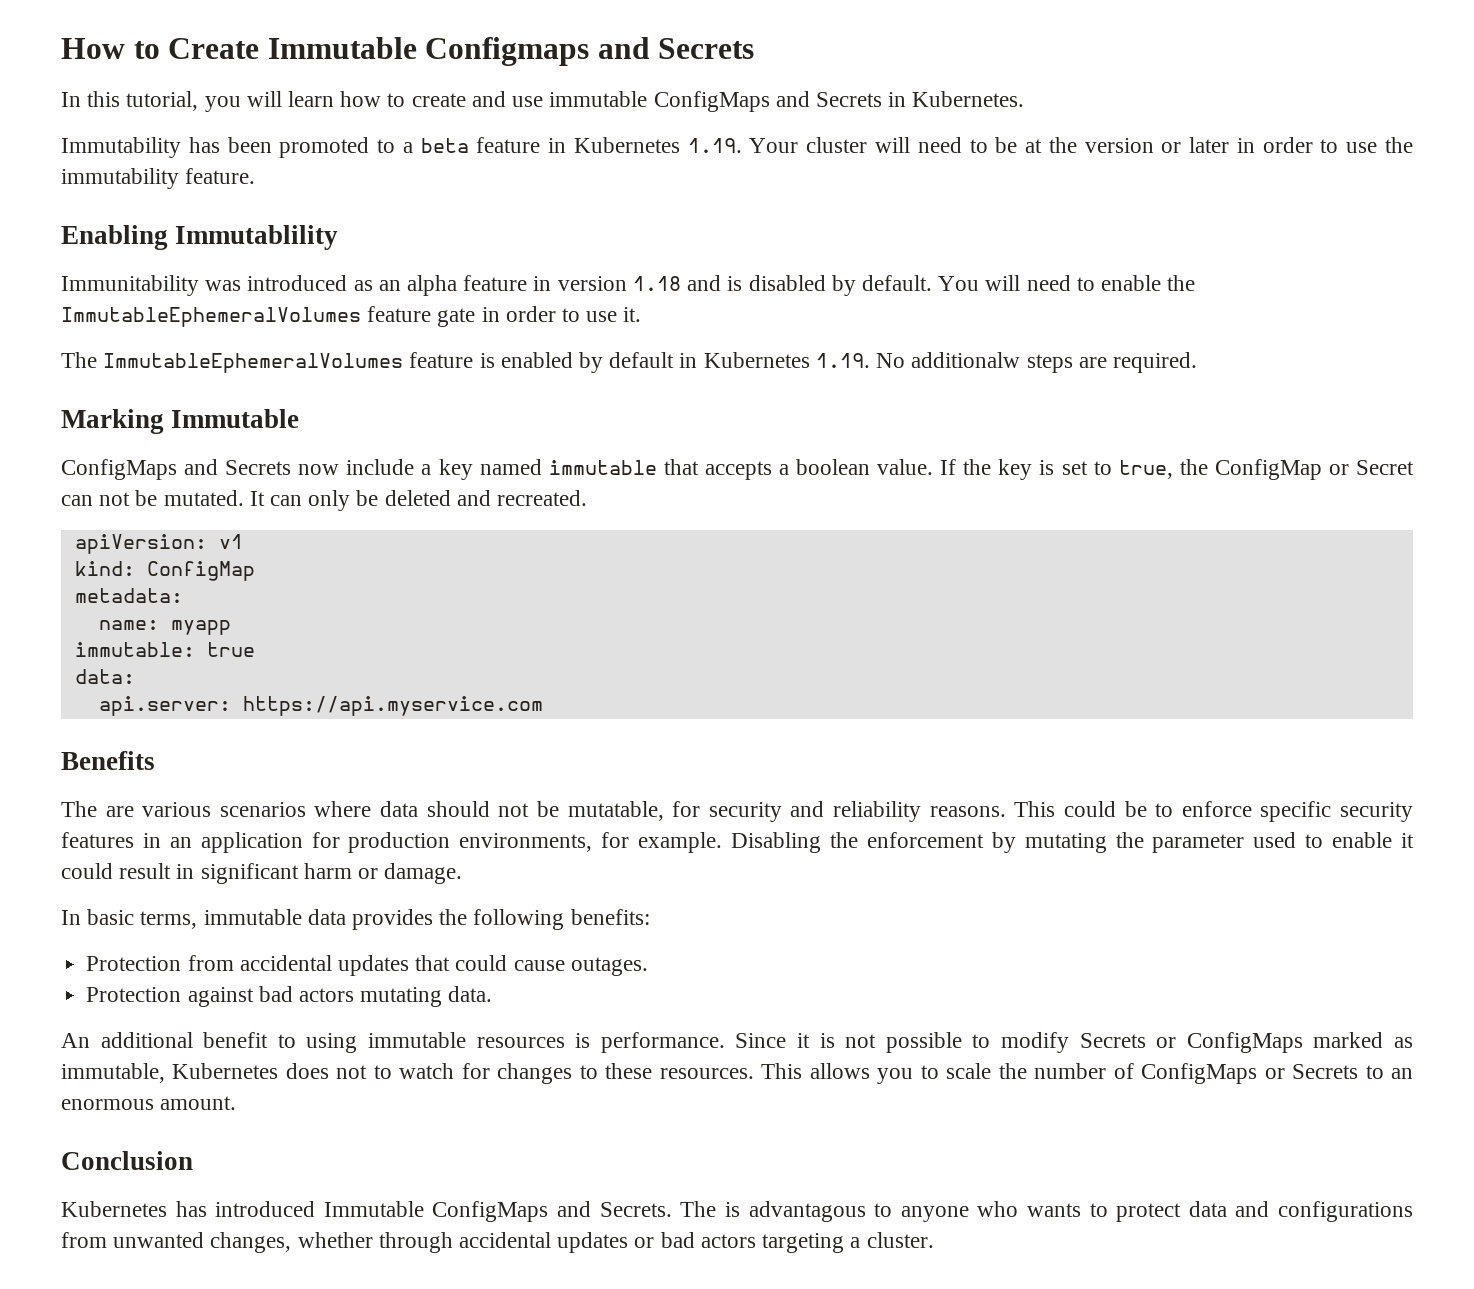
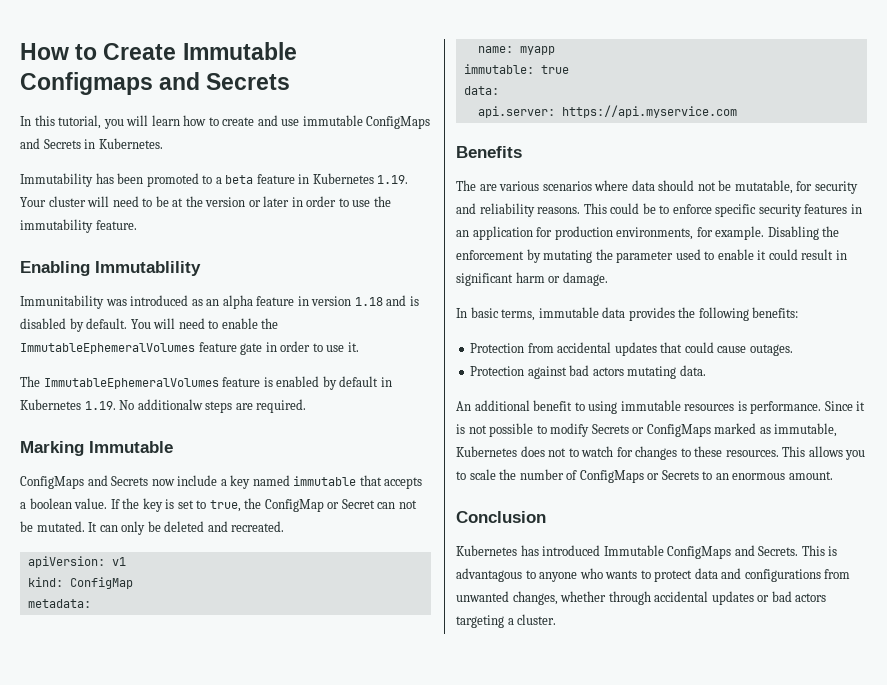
- The is advantagous to anyone who wants to protect data and configurations from unwanted changes, whether through accidental updates or bad actors targeting a cluster.
+ This is advantagous to anyone who wants to protect data and configurations from unwanted changes, whether through accidental updates or bad actors targeting a cluster.

